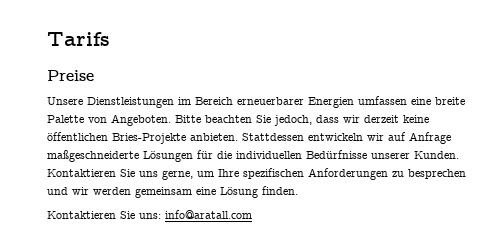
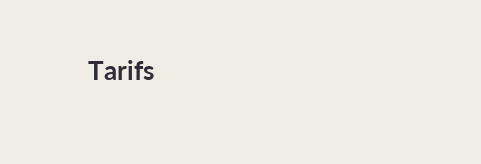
- Preise
- Unsere Dienstleistungen im Bereich erneuerbarer Energien umfassen eine breite Palette von Angeboten. Bitte beachten Sie jedoch, dass wir derzeit keine öffentlichen Bries-Projekte anbieten. Stattdessen entwickeln wir auf Anfrage maßgeschneiderte Lösungen für die individuellen Bedürfnisse unserer Kunden. Kontaktieren Sie uns gerne, um Ihre spezifischen Anforderungen zu besprechen und wir werden gemeinsam eine Lösung finden.
- Kontaktieren Sie uns: info@aratall.com

